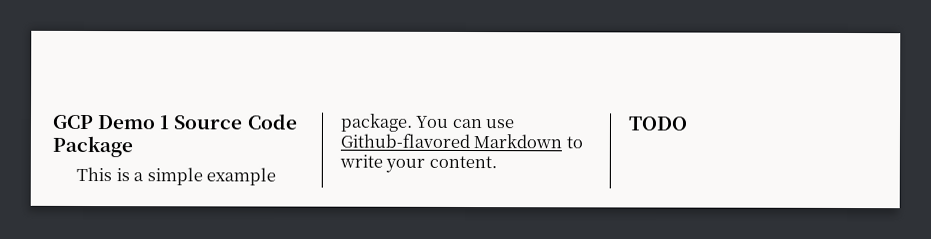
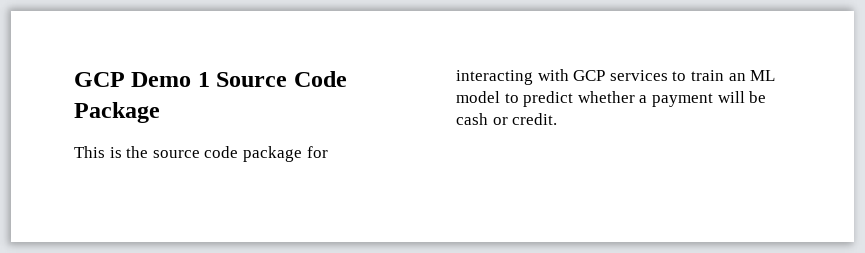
- This is a simple example package. You can use Github-flavored Markdown to write your content.
- TODO
+ This is the source code package for interacting with GCP services to train an ML model to predict whether a payment will be cash or credit.

